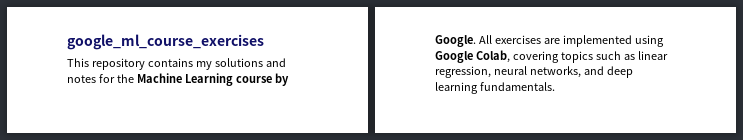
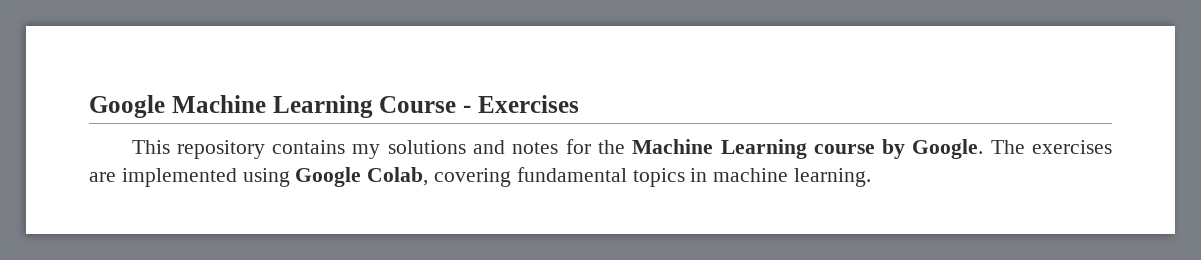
- google_ml_course_exercises
+ Google Machine Learning Course - Exercises
- All exercises are implemented using Google Colab, covering topics such as linear regression, neural networks, and deep learning fundamentals.
+ The exercises are implemented using Google Colab, covering fundamental topics in machine learning.

